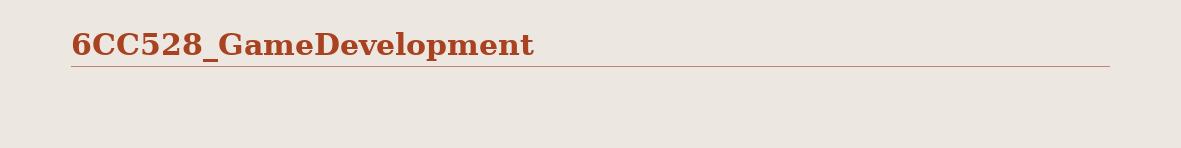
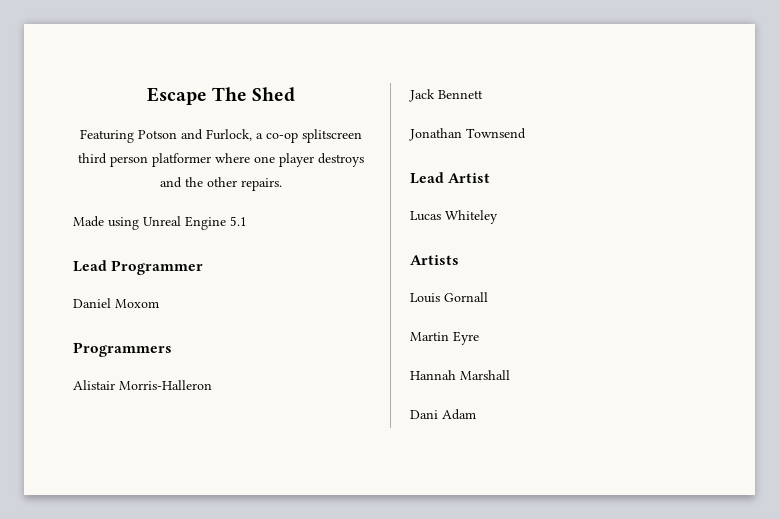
- 6CC528_GameDevelopment
+ Escape The Shed
+ Featuring Potson and Furlock, a co-op splitscreen third person platformer where one player destroys and the other repairs.
+ Made using Unreal Engine 5.1
+ Lead Programmer
+ Daniel Moxom
+ Programmers
+ Alistair Morris-Halleron
+ Jack Bennett
+ Jonathan Townsend
+ Lead Artist
+ Lucas Whiteley
+ Artists
+ Louis Gornall
+ Martin Eyre
+ Hannah Marshall
+ Dani Adam

